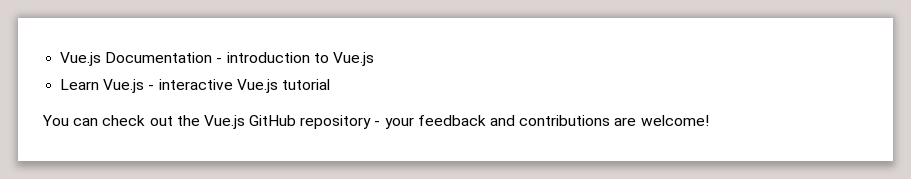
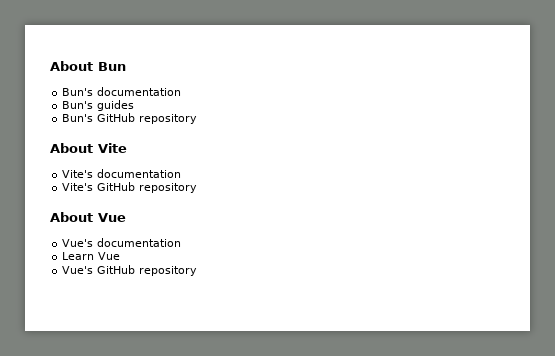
- Vue.js Documentation - introduction to Vue.js
- Learn Vue.js - interactive Vue.js tutorial
- You can check out the Vue.js GitHub repository - your feedback and contributions are welcome!
+ About Bun
+ Bun's documentation
+ Bun's guides
+ Bun's GitHub repository
+ About Vite
+ Vite's documentation
+ Vite's GitHub repository
+ About Vue
+ Vue's documentation
+ Learn Vue
+ Vue's GitHub repository

